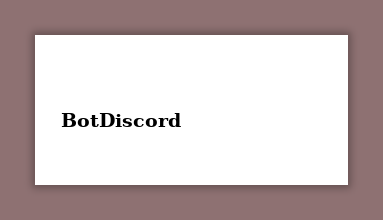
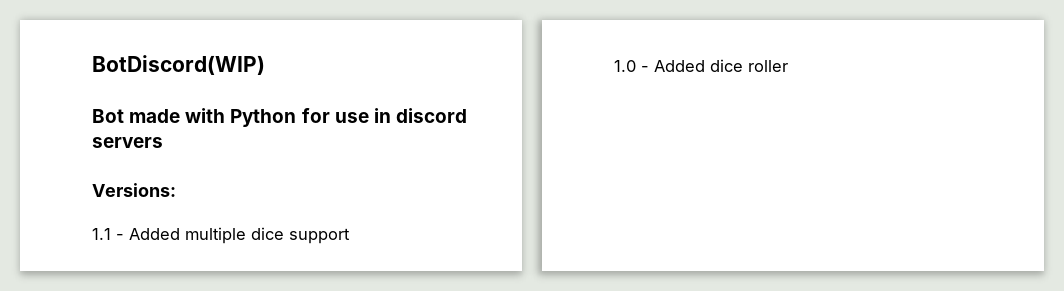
- BotDiscord
+ BotDiscord(WIP)
+ Bot made with Python for use in discord servers
+ Versions:
+ 1.1 - Added multiple dice support
+ 1.0 - Added dice roller

